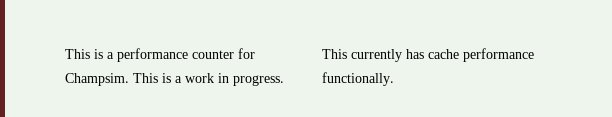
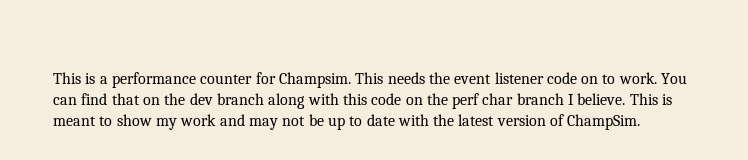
- This is a work in progress. This currently has cache performance functionally.
+ This needs the event listener code on to work. You can find that on the dev branch along with this code on the perf char branch I believe. This is meant to show my work and may not be up to date with the latest version of ChampSim.

